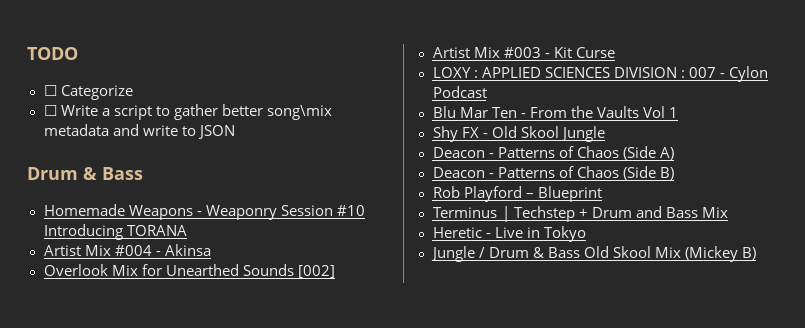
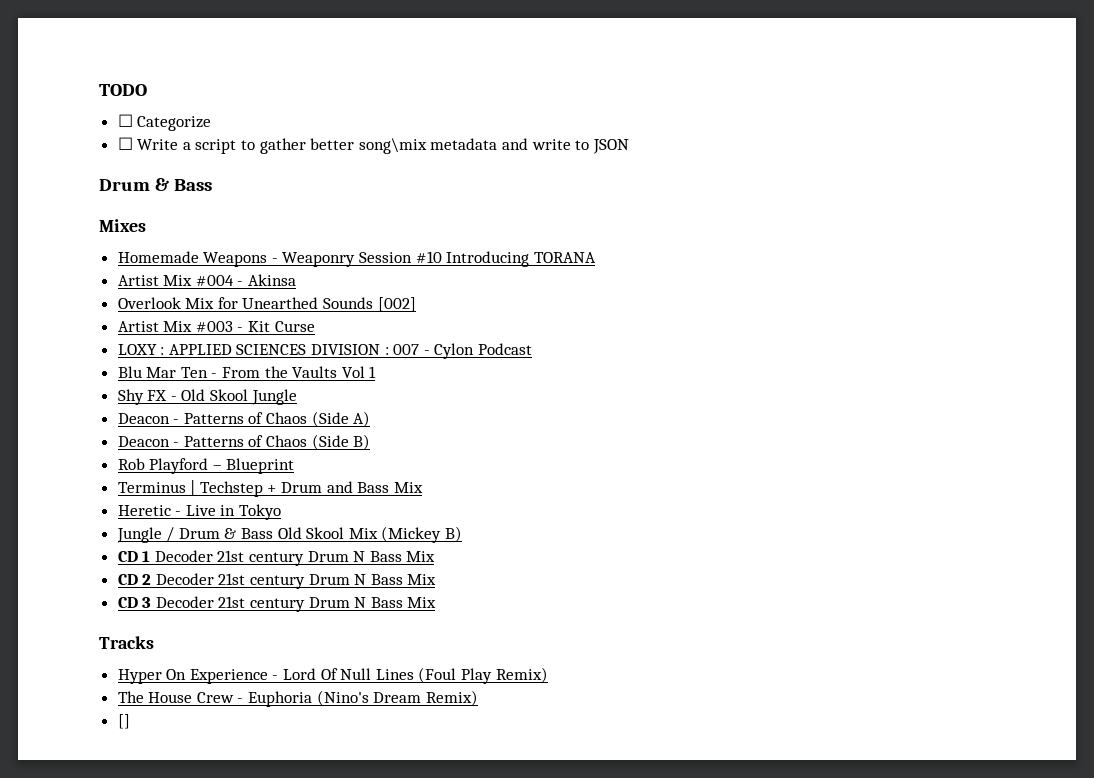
+ Mixes
+ CD 1 Decoder 21st century Drum N Bass Mix
+ CD 2 Decoder 21st century Drum N Bass Mix
+ CD 3 Decoder 21st century Drum N Bass Mix
+ Tracks
+ Hyper On Experience - Lord Of Null Lines (Foul Play Remix)
+ The House Crew - Euphoria (Nino's Dream Remix)
+ []

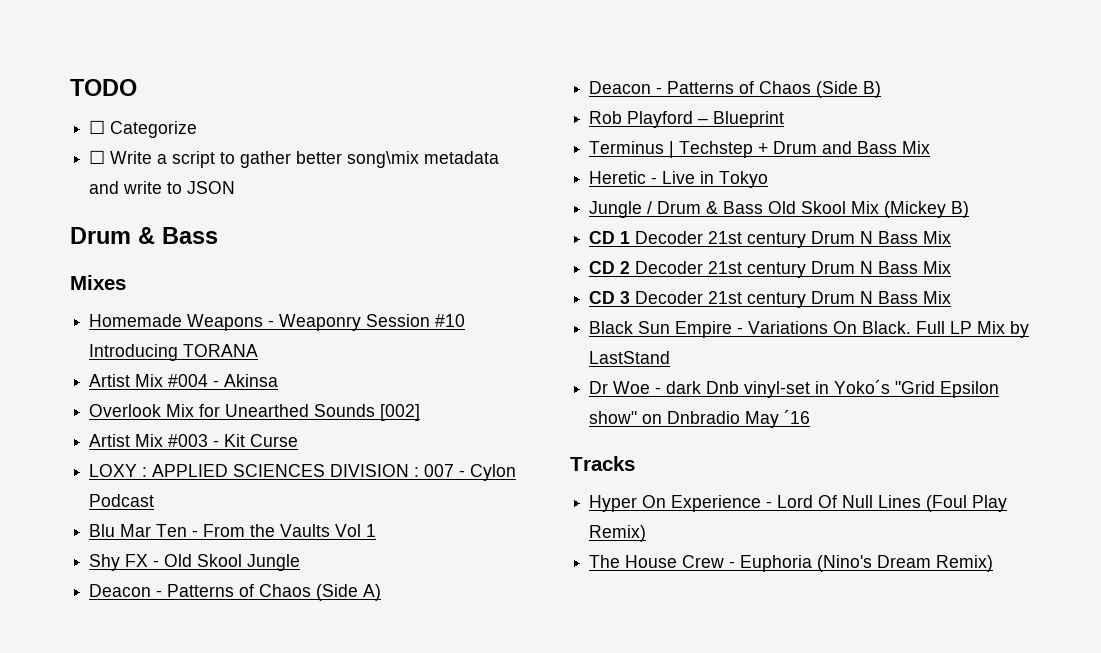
+ Black Sun Empire - Variations On Black. Full LP Mix by LastStand
+ Dr Woe - dark Dnb vinyl-set in Yoko´s "Grid Epsilon show" on Dnbradio May ´16
- []

